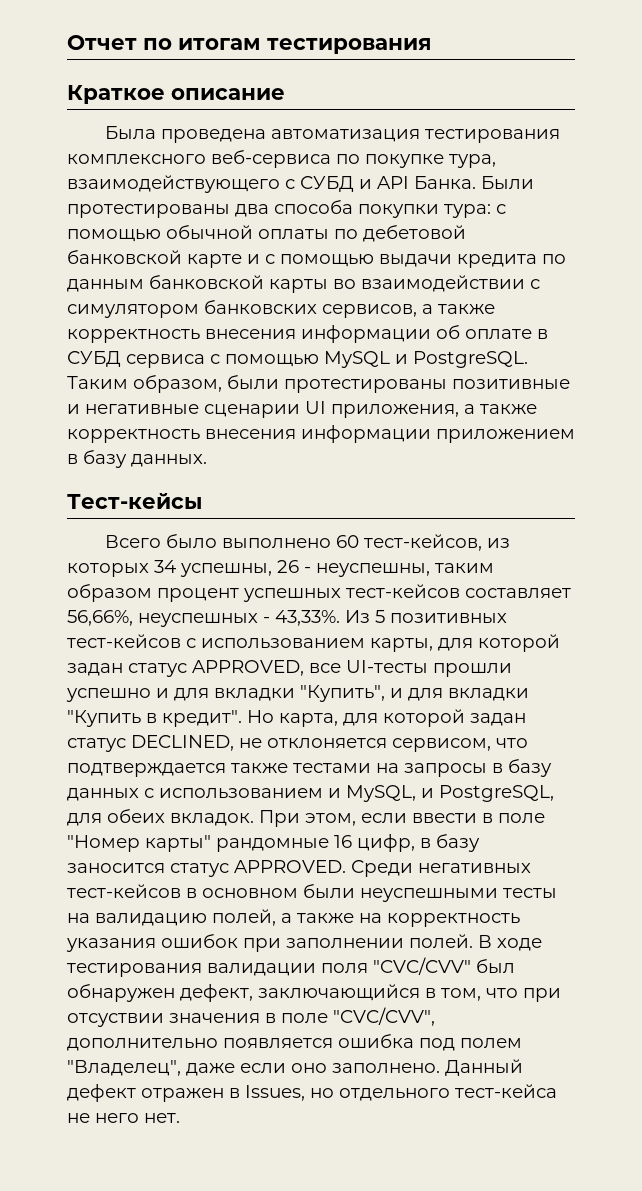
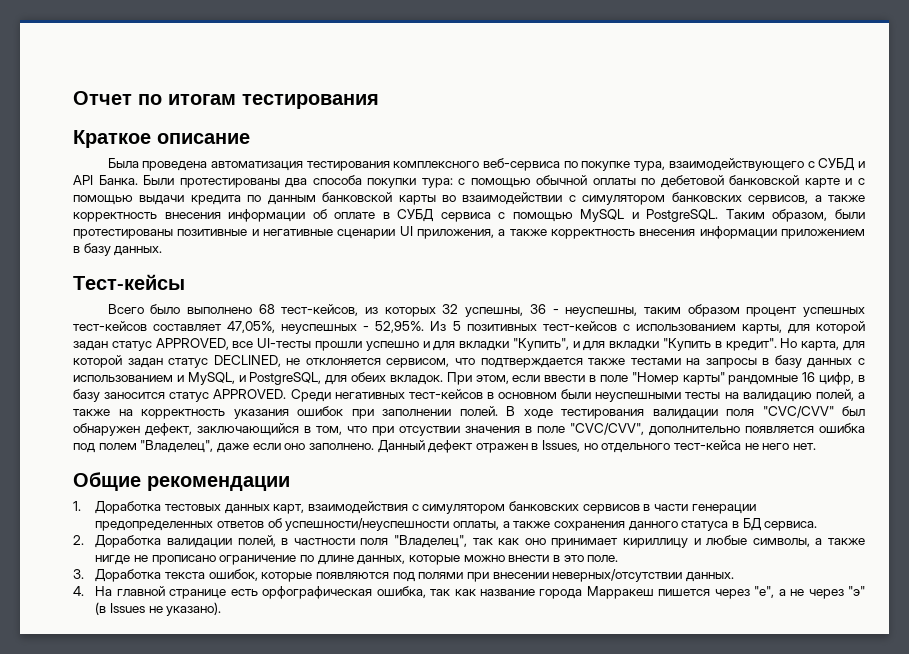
- Всего было выполнено 60 тест-кейсов, из которых 34 успешны, 26 - неуспешны, таким образом процент успешных тест-кейсов составляет 56,66%, неуспешных - 43,33%.
+ Всего было выполнено 68 тест-кейсов, из которых 32 успешны, 36 - неуспешны, таким образом процент успешных тест-кейсов составляет 47,05%, неуспешных - 52,95%.
+ Общие рекомендации
+ 1. Доработка тестовых данных карт, взаимодействия с симулятором банковских сервисов в части генерации предопределенных ответов об успешности/неуспешности оплаты, а также сохранения данного статуса в БД сервиса.
+ 2. Доработка валидации полей, в частности поля "Владелец", так как оно принимает кириллицу и любые символы, а также нигде не прописано ограничение по длине данных, которые можно внести в это поле.
+ 3. Доработка текста ошибок, которые появляются под полями при внесении неверных/отсутствии данных.
+ 4. На главной странице есть орфографическая ошибка, так как название города Марракеш пишется через "е", а не через "э" (в Issues не указано).

